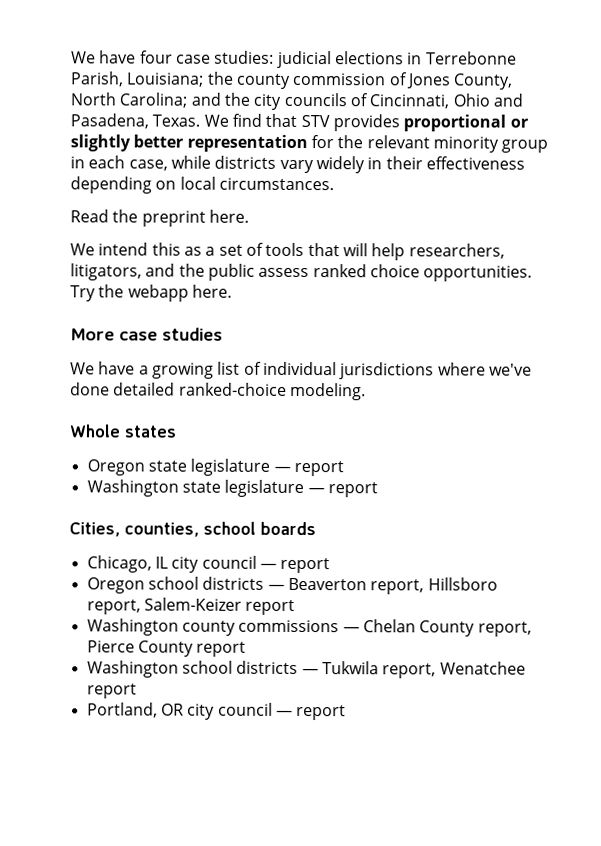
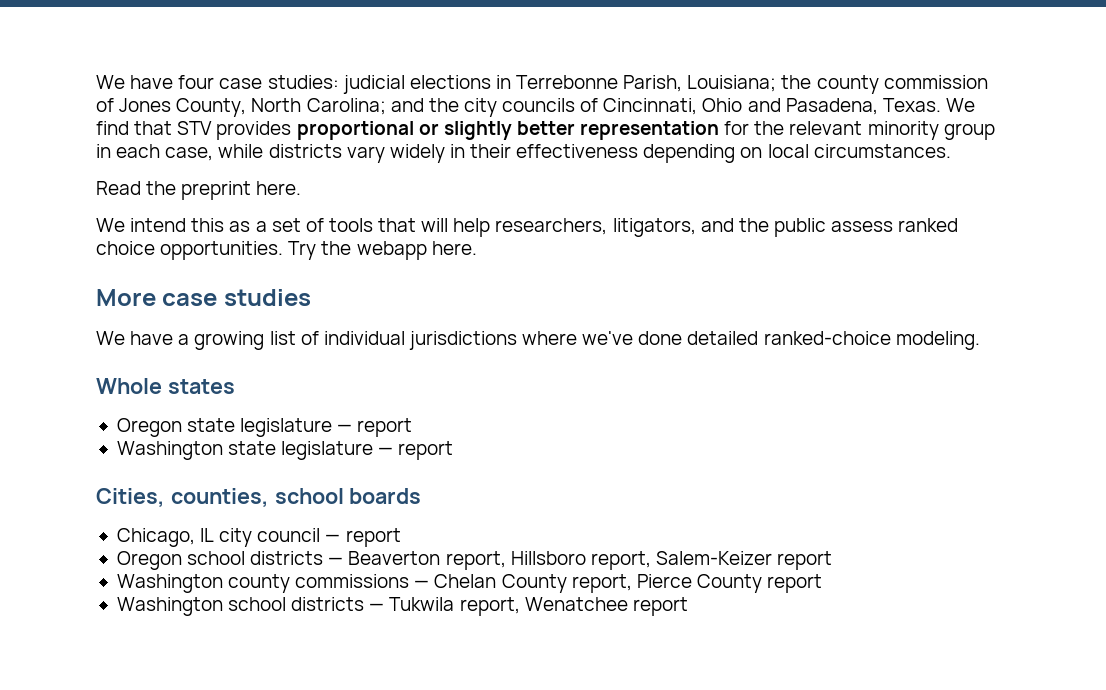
- Portland, OR city council — report

